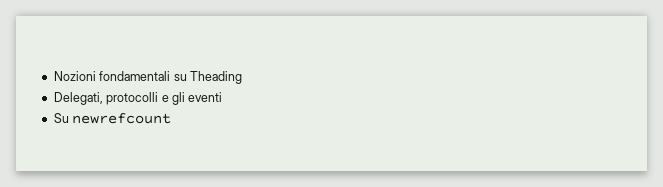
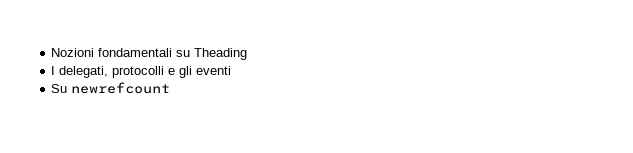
- Delegati, protocolli e gli eventi
+ I delegati, protocolli e gli eventi

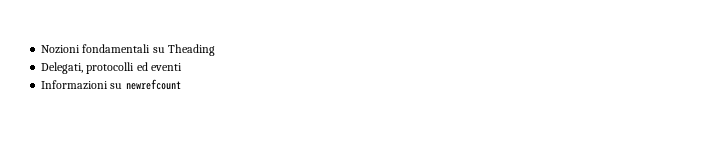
- I delegati, protocolli e gli eventi
+ Delegati, protocolli ed eventi
- Su newrefcount
+ Informazioni su newrefcount

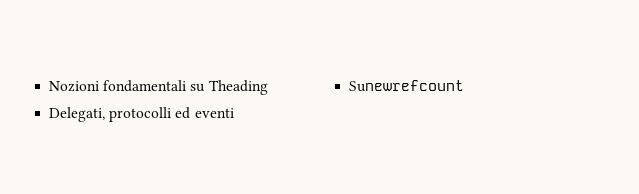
- Informazioni su newrefcount
+ Sunewrefcount

